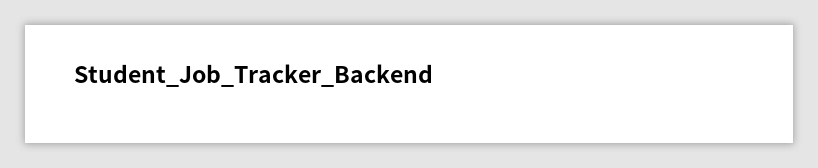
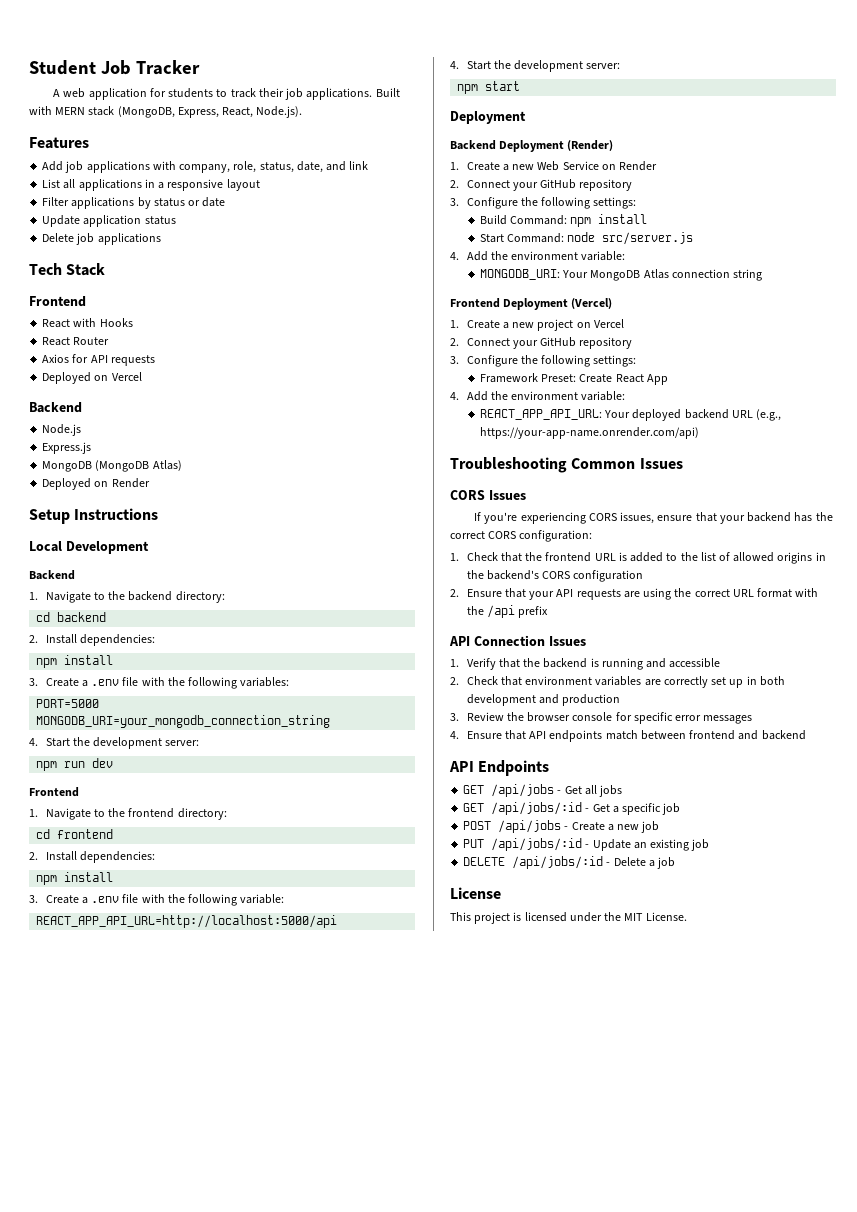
- Student_Job_Tracker_Backend
+ Student Job Tracker
+ A web application for students to track their job applications. Built with MERN stack (MongoDB, Express, React, Node.js).
+ Features
+ Add job applications with company, role, status, date, and link
+ List all applications in a responsive layout
+ Filter applications by status or date
+ Update application status
+ Delete job applications
+ Tech Stack
+ Frontend
+ React with Hooks
+ React Router
+ Axios for API requests
+ Deployed on Vercel
+ Backend
+ Node.js
+ Express.js
+ MongoDB (MongoDB Atlas)
+ Deployed on Render
+ Setup Instructions
+ Local Development
+ Backend
+ 1. Navigate to the backend directory:
+ cd backend
+ 2. Install dependencies:
+ npm install
+ 3. Create a .env file with the following variables:
+ PORT=5000
+ MONGODB_URI=your_mongodb_connection_string
+ 4. Start the development server:
+ npm run dev
+ Frontend
+ 1. Navigate to the frontend directory:
+ cd frontend
+ 2. Install dependencies:
+ npm install
+ 3. Create a .env file with the following variable:
+ REACT_APP_API_URL=http://localhost:5000/api
+ 4. Start the development server:
+ npm start
+ Deployment
+ Backend Deployment (Render)
+ 1. Create a new Web Service on Render
+ 2. Connect your GitHub repository
+ 3. Configure the following settings:
+ Build Command: npm install
+ Start Command: node src/server.js
+ 4. Add the environment variable:
+ MONGODB_URI: Your MongoDB Atlas connection string
+ Frontend Deployment (Vercel)
+ 1. Create a new project on Vercel
+ 2. Connect your GitHub repository
+ 3. Configure the following settings:
+ Framework Preset: Create React App
+ 4. Add the environment variable:
+ REACT_APP_API_URL: Your deployed backend URL (e.g., https://your-app-name.onrender.com/api)
+ Troubleshooting Common Issues
+ CORS Issues
+ If you're experiencing CORS issues, ensure that your backend has the correct CORS configuration:
+ 1. Check that the frontend URL is added to the list of allowed origins in the backend's CORS configuration
+ 2. Ensure that your API requests are using the correct URL format with the /api prefix
+ API Connection Issues
+ 1. Verify that the backend is running and accessible
+ 2. Check that environment variables are correctly set up in both development and production
+ 3. Review the browser console for specific error messages
+ 4. Ensure that API endpoints match between frontend and backend
+ API Endpoints
+ GET /api/jobs - Get all jobs
+ GET /api/jobs/:id - Get a specific job
+ POST /api/jobs - Create a new job
+ PUT /api/jobs/:id - Update an existing job
+ DELETE /api/jobs/:id - Delete a job
+ License
+ This project is licensed under the MIT License.

